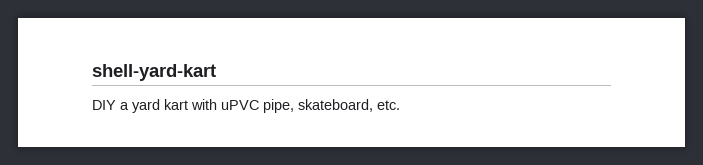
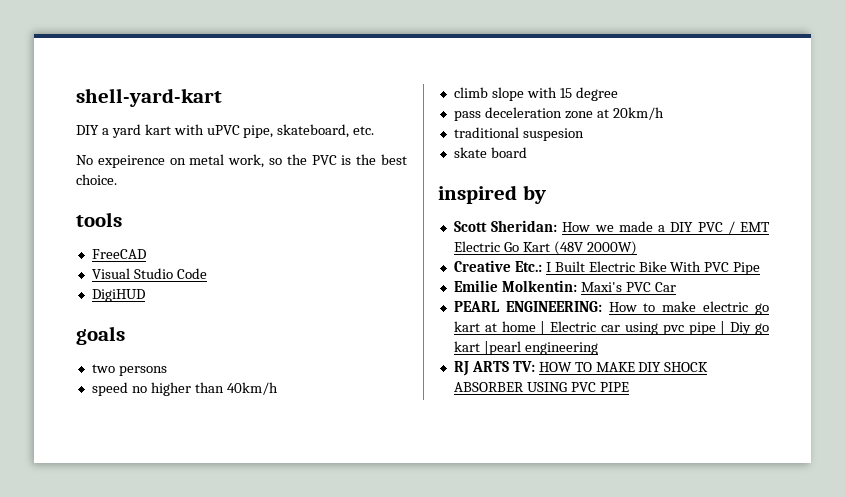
+ No expeirence on metal work, so the PVC is the best choice.
+ tools
+ FreeCAD
+ Visual Studio Code
+ DigiHUD
+ goals
+ two persons
+ speed no higher than 40km/h
+ climb slope with 15 degree
+ pass deceleration zone at 20km/h
+ traditional suspesion
+ skate board
+ inspired by
+ Scott Sheridan: How we made a DIY PVC / EMT Electric Go Kart (48V 2000W)
+ Creative Etc.: I Built Electric Bike With PVC Pipe
+ Emilie Molkentin: Maxi's PVC Car
+ PEARL ENGINEERING: How to make electric go kart at home | Electric car using pvc pipe | Diy go kart |pearl engineering
+ RJ ARTS TV: HOW TO MAKE DIY SHOCK ABSORBER USING PVC PIPE

